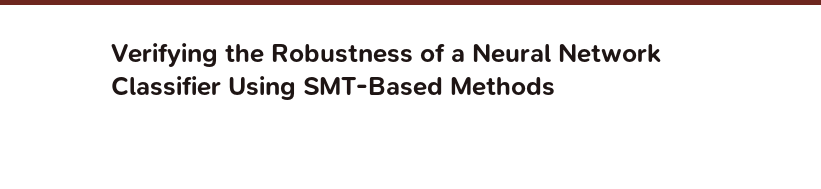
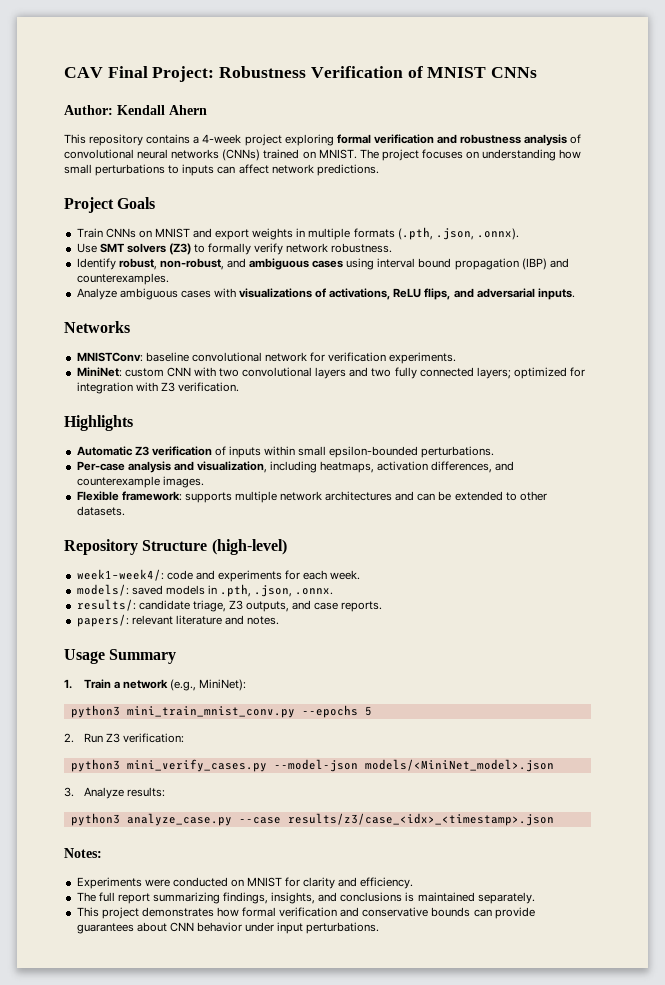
- Verifying the Robustness of a Neural Network Classifier Using SMT-Based Methods
+ CAV Final Project: Robustness Verification of MNIST CNNs
+ Author: Kendall Ahern
+ This repository contains a 4-week project exploring formal verification and robustness analysis of convolutional neural networks (CNNs) trained on MNIST. The project focuses on understanding how small perturbations to inputs can affect network predictions.
+ Project Goals
+ Train CNNs on MNIST and export weights in multiple formats (.pth, .json, .onnx).
+ Use SMT solvers (Z3) to formally verify network robustness.
+ Identify robust, non-robust, and ambiguous cases using interval bound propagation (IBP) and counterexamples.
+ Analyze ambiguous cases with visualizations of activations, ReLU flips, and adversarial inputs.
+ Networks
+ MNISTConv: baseline convolutional network for verification experiments.
+ MiniNet: custom CNN with two convolutional layers and two fully connected layers; optimized for integration with Z3 verification.
+ Highlights
+ Automatic Z3 verification of inputs within small epsilon-bounded perturbations.
+ Per-case analysis and visualization, including heatmaps, activation differences, and counterexample images.
+ Flexible framework: supports multiple network architectures and can be extended to other datasets.
+ Repository Structure (high-level)
+ week1–week4/: code and experiments for each week.
+ models/: saved models in .pth, .json, .onnx.
+ results/: candidate triage, Z3 outputs, and case reports.
+ papers/: relevant literature and notes.
+ Usage Summary
+ 1. Train a network (e.g., MiniNet):
+ python3 mini_train_mnist_conv.py --epochs 5
+ 2. Run Z3 verification:
+ python3 mini_verify_cases.py --model-json models/<MiniNet_model>.json
+ 3. Analyze results:
+ python3 analyze_case.py --case results/z3/case_<idx>_<timestamp>.json
+ Notes:
+ Experiments were conducted on MNIST for clarity and efficiency.
+ The full report summarizing findings, insights, and conclusions is maintained separately.
+ This project demonstrates how formal verification and conservative bounds can provide guarantees about CNN behavior under input perturbations.

